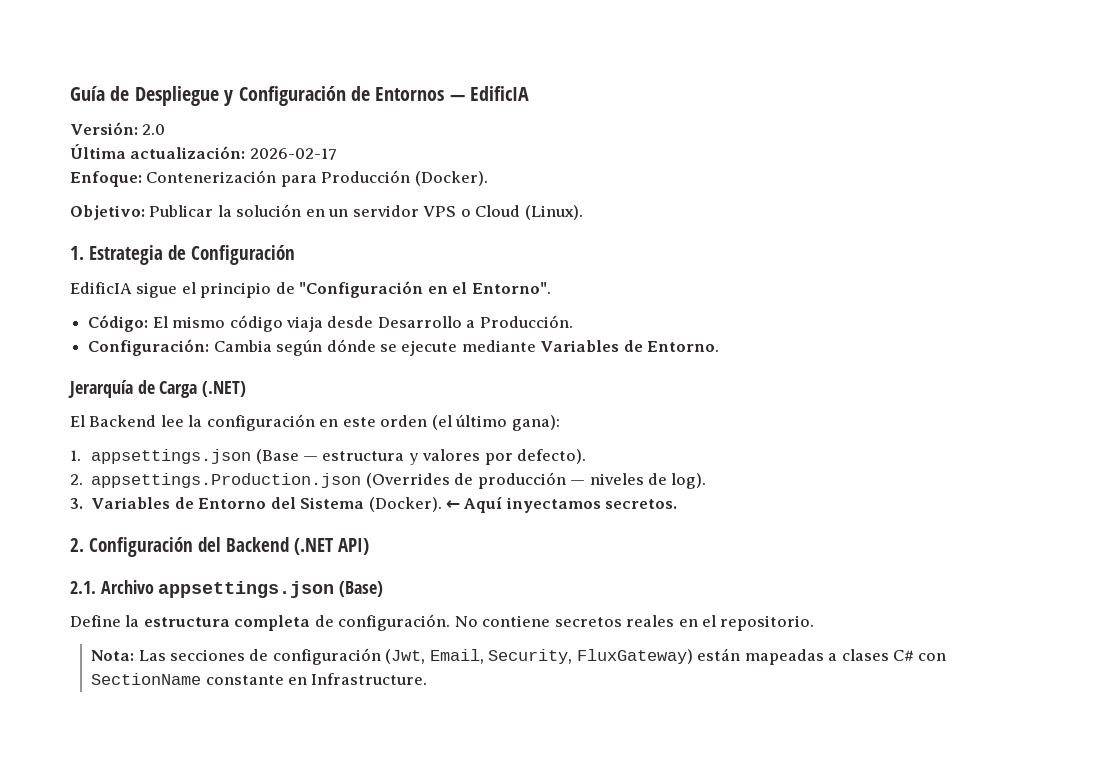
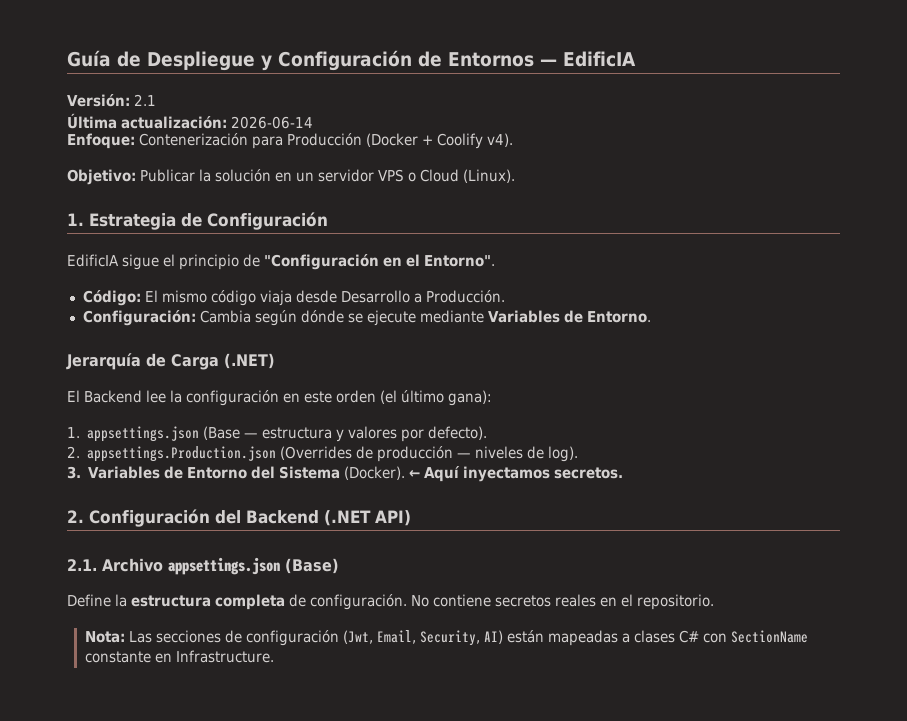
- Versión: 2.0
+ Versión: 2.1
- Última actualización: 2026-02-17
+ Última actualización: 2026-06-14
- Enfoque: Contenerización para Producción (Docker).
+ Enfoque: Contenerización para Producción (Docker + Coolify v4).
- Nota: Las secciones de configuración (Jwt, Email, Security, FluxGateway) están mapeadas a clases C# con SectionName constante en Infrastructure.
+ Nota: Las secciones de configuración (Jwt, Email, Security, AI) están mapeadas a clases C# con SectionName constante en Infrastructure.

